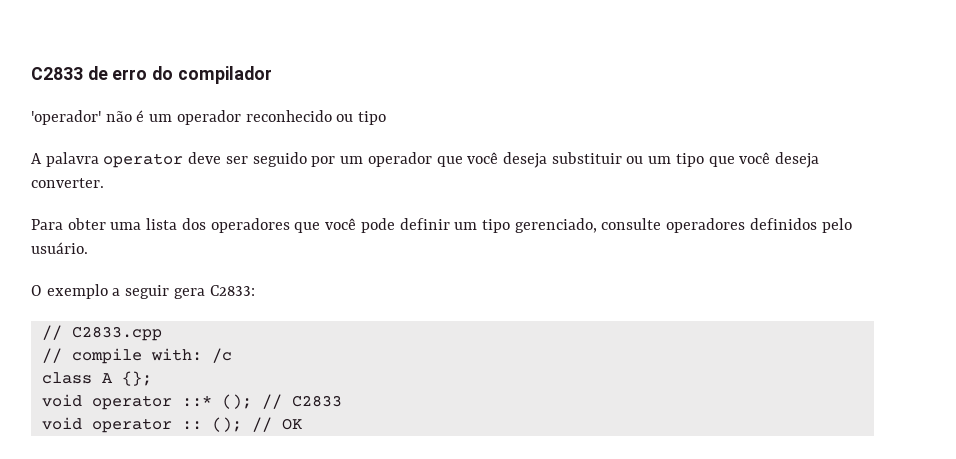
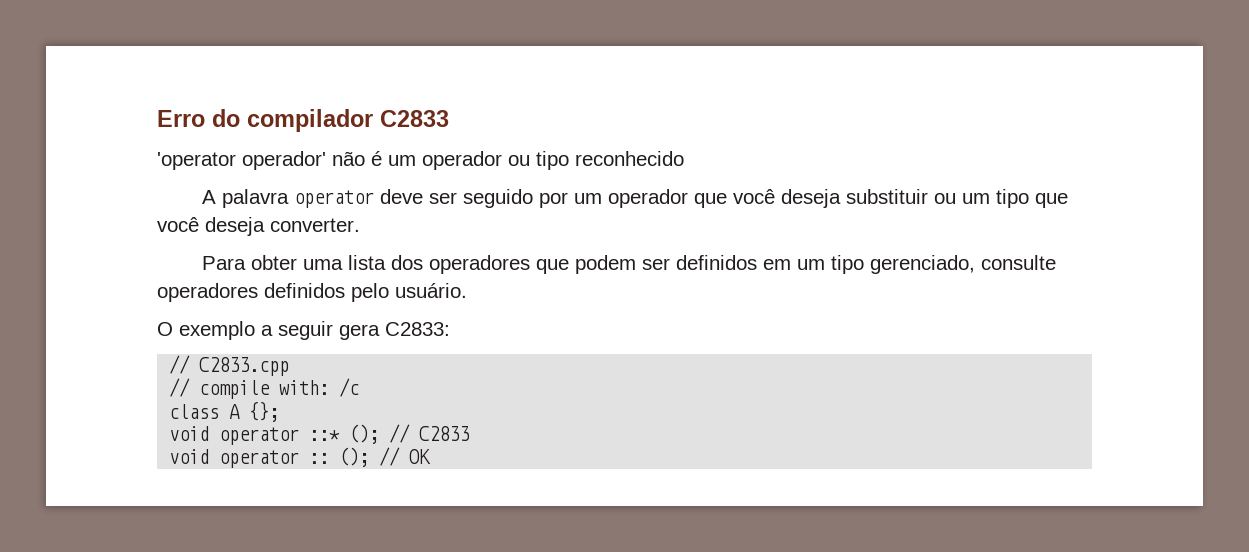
- C2833 de erro do compilador
- 'operador' não é um operador reconhecido ou tipo
+ Erro do compilador C2833
+ 'operator operador' não é um operador ou tipo reconhecido
- Para obter uma lista dos operadores que você pode definir um tipo gerenciado, consulte operadores definidos pelo usuário.
+ Para obter uma lista dos operadores que podem ser definidos em um tipo gerenciado, consulte operadores definidos pelo usuário.

